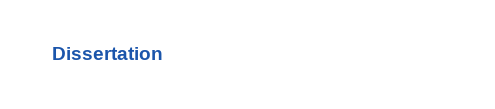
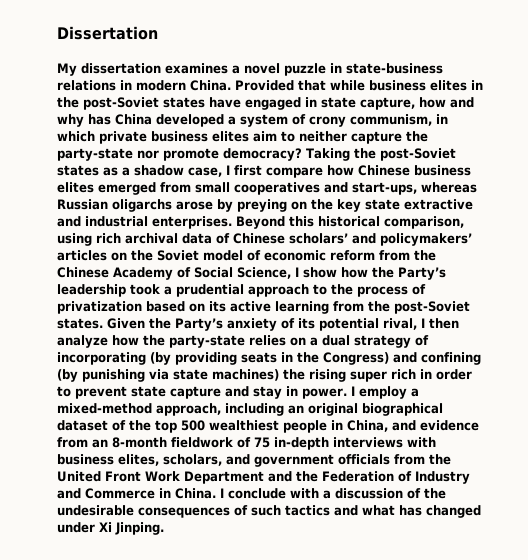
+ My dissertation examines a novel puzzle in state-business relations in modern China. Provided that while business elites in the post-Soviet states have engaged in state capture, how and why has China developed a system of crony communism, in which private business elites aim to neither capture the party-state nor promote democracy? Taking the post-Soviet states as a shadow case, I first compare how Chinese business elites emerged from small cooperatives and start-ups, whereas Russian oligarchs arose by preying on the key state extractive and industrial enterprises. Beyond this historical comparison, using rich archival data of Chinese scholars’ and policymakers’ articles on the Soviet model of economic reform from the Chinese Academy of Social Science, I show how the Party’s leadership took a prudential approach to the process of privatization based on its active learning from the post-Soviet states. Given the Party’s anxiety of its potential rival, I then analyze how the party-state relies on a dual strategy of incorporating (by providing seats in the Congress) and confining (by punishing via state machines) the rising super rich in order to prevent state capture and stay in power. I employ a mixed-method approach, including an original biographical dataset of the top 500 wealthiest people in China, and evidence from an 8-month fieldwork of 75 in-depth interviews with business elites, scholars, and government officials from the United Front Work Department and the Federation of Industry and Commerce in China. I conclude with a discussion of the undesirable consequences of such tactics and what has changed under Xi Jinping.

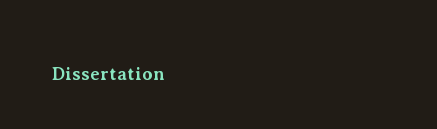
- My dissertation examines a novel puzzle in state-business relations in modern China. Provided that while business elites in the post-Soviet states have engaged in state capture, how and why has China developed a system of crony communism, in which private business elites aim to neither capture the party-state nor promote democracy? Taking the post-Soviet states as a shadow case, I first compare how Chinese business elites emerged from small cooperatives and start-ups, whereas Russian oligarchs arose by preying on the key state extractive and industrial enterprises. Beyond this historical comparison, using rich archival data of Chinese scholars’ and policymakers’ articles on the Soviet model of economic reform from the Chinese Academy of Social Science, I show how the Party’s leadership took a prudential approach to the process of privatization based on its active learning from the post-Soviet states. Given the Party’s anxiety of its potential rival, I then analyze how the party-state relies on a dual strategy of incorporating (by providing seats in the Congress) and confining (by punishing via state machines) the rising super rich in order to prevent state capture and stay in power. I employ a mixed-method approach, including an original biographical dataset of the top 500 wealthiest people in China, and evidence from an 8-month fieldwork of 75 in-depth interviews with business elites, scholars, and government officials from the United Front Work Department and the Federation of Industry and Commerce in China. I conclude with a discussion of the undesirable consequences of such tactics and what has changed under Xi Jinping.

